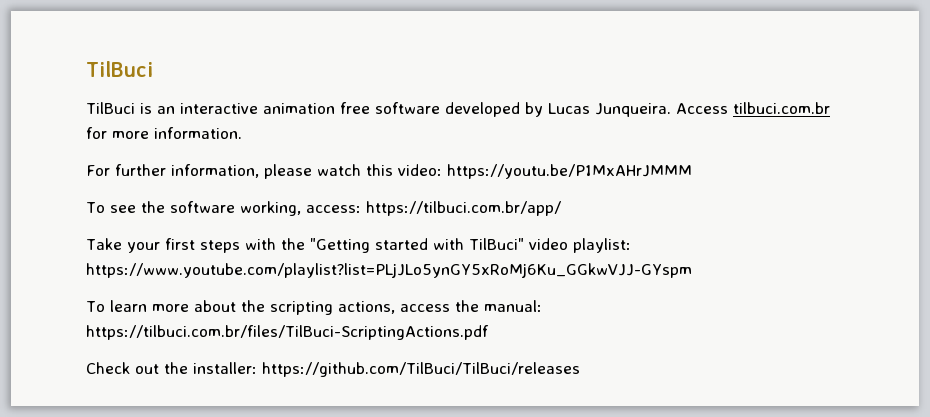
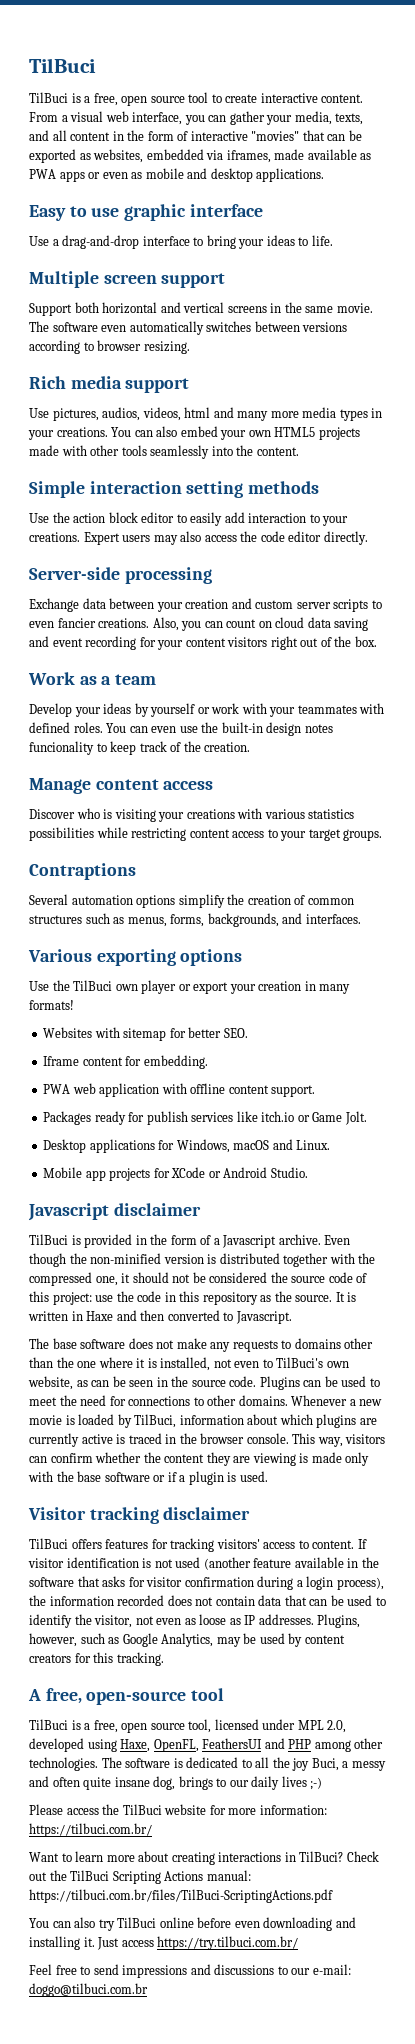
- TilBuci is an interactive animation free software developed by Lucas Junqueira. Access tilbuci.com.br for more information.
- For further information, please watch this video: https://youtu.be/P1MxAHrJMMM
- To see the software working, access: https://tilbuci.com.br/app/
- Take your first steps with the "Getting started with TilBuci" video playlist: https://www.youtube.com/playlist?list=PLjJLo5ynGY5xRoMj6Ku_GGkwVJJ-GYspm
- To learn more about the scripting actions, access the manual: https://tilbuci.com.br/files/TilBuci-ScriptingActions.pdf
- Check out the installer: https://github.com/TilBuci/TilBuci/releases
+ TilBuci is a free, open source tool to create interactive content. From a visual web interface, you can gather your media, texts, and all content in the form of interactive "movies" that can be exported as websites, embedded via iframes, made available as PWA apps or even as mobile and desktop applications.
+ Easy to use graphic interface
+ Use a drag-and-drop interface to bring your ideas to life.
+ Multiple screen support
+ Support both horizontal and vertical screens in the same movie. The software even automatically switches between versions according to browser resizing.
+ Rich media support
+ Use pictures, audios, videos, html and many more media types in your creations. You can also embed your own HTML5 projects made with other tools seamlessly into the content.
+ Simple interaction setting methods
+ Use the action block editor to easily add interaction to your creations. Expert users may also access the code editor directly.
+ Server-side processing
+ Exchange data between your creation and custom server scripts to even fancier creations. Also, you can count on cloud data saving and event recording for your content visitors right out of the box.
+ Work as a team
+ Develop your ideas by yourself or work with your teammates with defined roles. You can even use the built-in design notes funcionality to keep track of the creation.
+ Manage content access
+ Discover who is visiting your creations with various statistics possibilities while restricting content access to your target groups.
+ Contraptions
+ Several automation options simplify the creation of common structures such as menus, forms, backgrounds, and interfaces.
+ Various exporting options
+ Use the TilBuci own player or export your creation in many formats!
+ Websites with sitemap for better SEO.
+ Iframe content for embedding.
+ PWA web application with offline content support.
+ Packages ready for publish services like itch.io or Game Jolt.
+ Desktop applications for Windows, macOS and Linux.
+ Mobile app projects for XCode or Android Studio.
+ Javascript disclaimer
+ TilBuci is provided in the form of a Javascript archive. Even though the non-minified version is distributed together with the compressed one, it should not be considered the source code of this project: use the code in this repository as the source. It is written in Haxe and then converted to Javascript.
+ The base software does not make any requests to domains other than the one where it is installed, not even to TilBuci's own website, as can be seen in the source code. Plugins can be used to meet the need for connections to other domains. Whenever a new movie is loaded by TilBuci, information about which plugins are currently active is traced in the browser console. This way, visitors can confirm whether the content they are viewing is made only with the base software or if a plugin is used.
+ Visitor tracking disclaimer
+ TilBuci offers features for tracking visitors' access to content. If visitor identification is not used (another feature available in the software that asks for visitor confirmation during a login process), the information recorded does not contain data that can be used to identify the visitor, not even as loose as IP addresses. Plugins, however, such as Google Analytics, may be used by content creators for this tracking.
+ A free, open-source tool
+ TilBuci is a free, open source tool, licensed under MPL 2.0, developed using Haxe, OpenFL, FeathersUI and PHP among other technologies. The software is dedicated to all the joy Buci, a messy and often quite insane dog, brings to our daily lives ;-)
+ Please access the TilBuci website for more information: https://tilbuci.com.br/
+ Want to learn more about creating interactions in TilBuci? Check out the TilBuci Scripting Actions manual: https://tilbuci.com.br/files/TilBuci-ScriptingActions.pdf
+ You can also try TilBuci online before even downloading and installing it. Just access https://try.tilbuci.com.br/
+ Feel free to send impressions and discussions to our e-mail: doggo@tilbuci.com.br

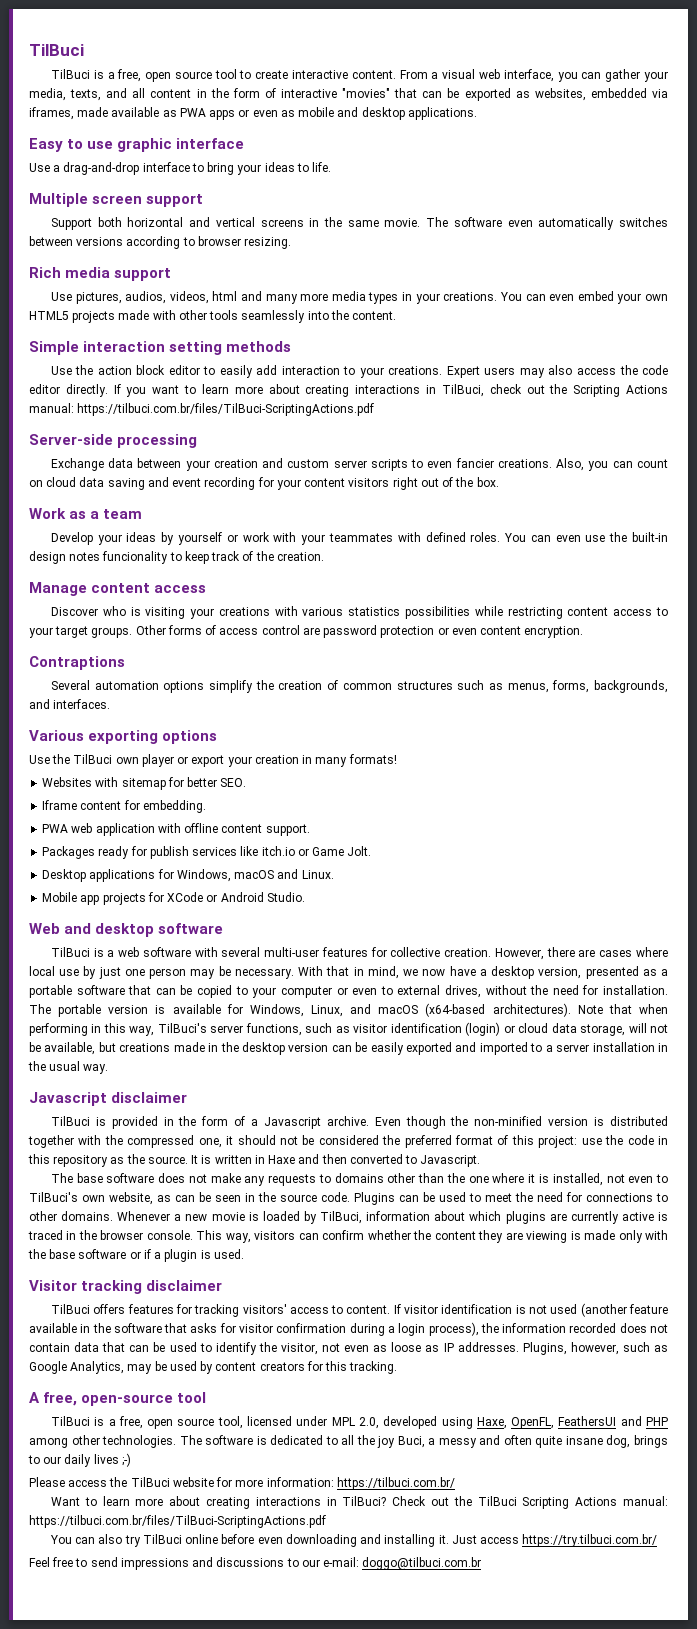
- You can also embed your own HTML5 projects made with other tools seamlessly into the content.
+ You can even embed your own HTML5 projects made with other tools seamlessly into the content.
+ If you want to learn more about creating interactions in TilBuci, check out the Scripting Actions manual: https://tilbuci.com.br/files/TilBuci-ScriptingActions.pdf
+ Other forms of access control are password protection or even content encryption.
+ Web and desktop software
+ TilBuci is a web software with several multi-user features for collective creation. However, there are cases where local use by just one person may be necessary. With that in mind, we now have a desktop version, presented as a portable software that can be copied to your computer or even to external drives, without the need for installation. The portable version is available for Windows, Linux, and macOS (x64-based architectures). Note that when performing in this way, TilBuci's server functions, such as visitor identification (login) or cloud data storage, will not be available, but creations made in the desktop version can be easily exported and imported to a server installation in the usual way.
- Even though the non-minified version is distributed together with the compressed one, it should not be considered the source code of this project: use the code in this repository as the source.
+ Even though the non-minified version is distributed together with the compressed one, it should not be considered the preferred format of this project: use the code in this repository as the source.

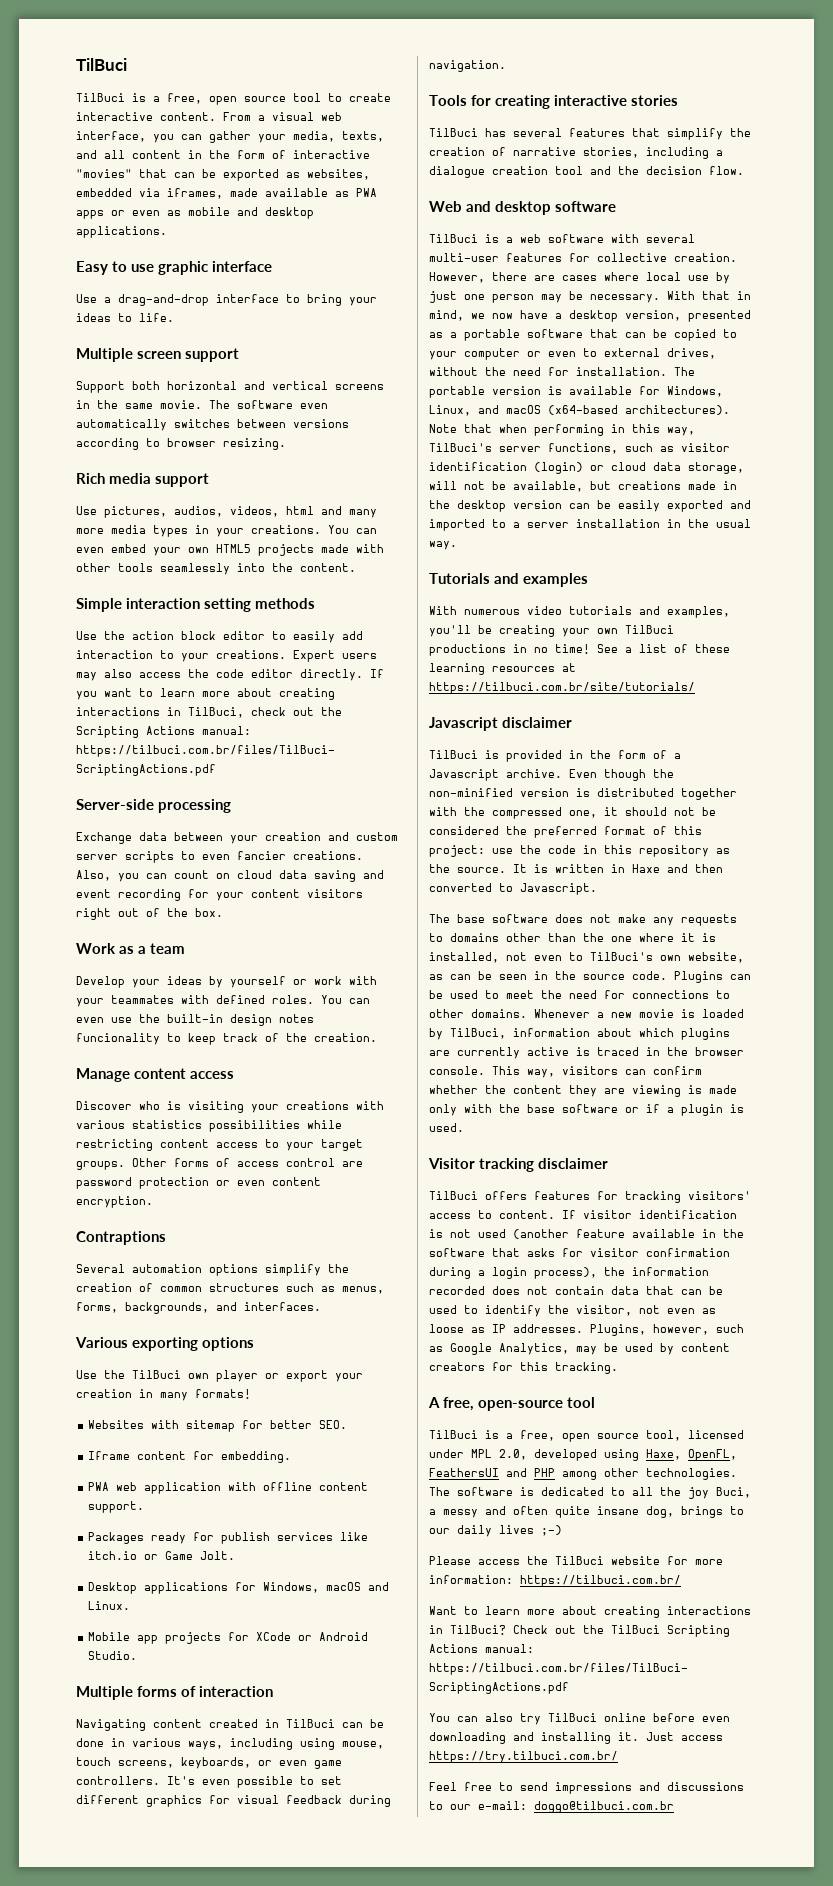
+ Multiple forms of interaction
+ Navigating content created in TilBuci can be done in various ways, including using mouse, touch screens, keyboards, or even game controllers. It's even possible to set different graphics for visual feedback during navigation.
+ Tools for creating interactive stories
+ TilBuci has several features that simplify the creation of narrative stories, including a dialogue creation tool and the decision flow.
+ Tutorials and examples
+ With numerous video tutorials and examples, you'll be creating your own TilBuci productions in no time! See a list of these learning resources at https://tilbuci.com.br/site/tutorials/

